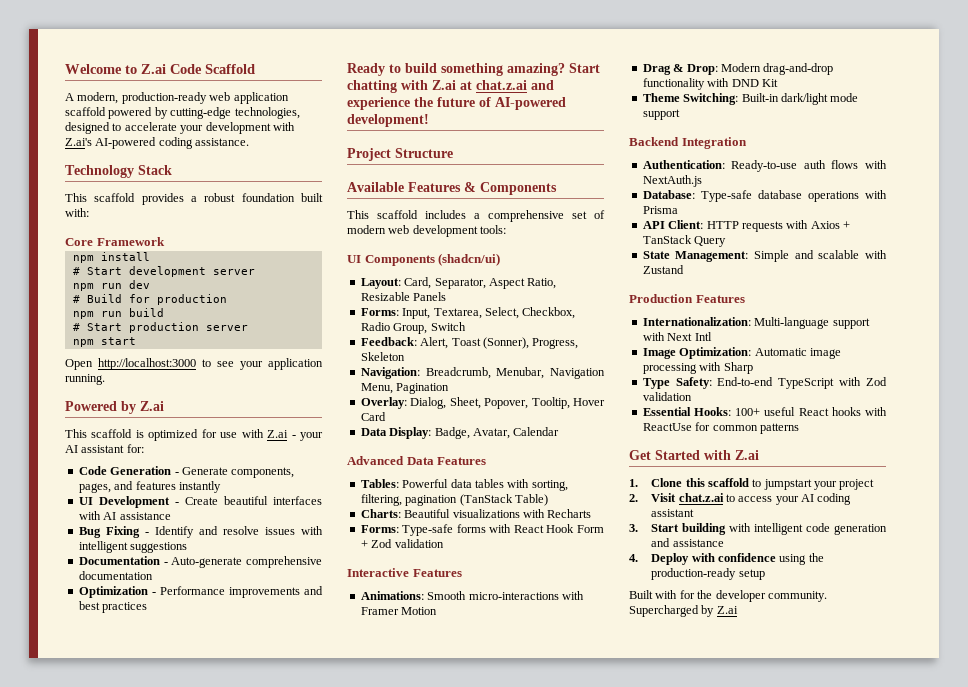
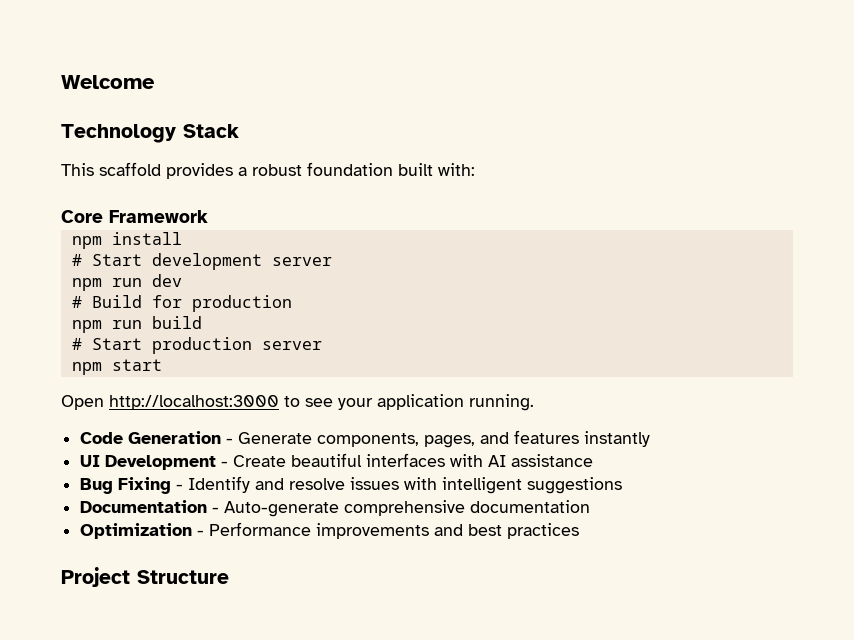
- Welcome to Z.ai Code Scaffold
- A modern, production-ready web application scaffold powered by cutting-edge technologies, designed to accelerate your development with Z.ai's AI-powered coding assistance.
+ Welcome
- Powered by Z.ai
- This scaffold is optimized for use with Z.ai - your AI assistant for:
- Ready to build something amazing? Start chatting with Z.ai at chat.z.ai and experience the future of AI-powered development!
  Project Structure
- Available Features & Components
- This scaffold includes a comprehensive set of modern web development tools:
- UI Components (shadcn/ui)
- Layout: Card, Separator, Aspect Ratio, Resizable Panels
- Forms: Input, Textarea, Select, Checkbox, Radio Group, Switch
- Feedback: Alert, Toast (Sonner), Progress, Skeleton
- Navigation: Breadcrumb, Menubar, Navigation Menu, Pagination
- Overlay: Dialog, Sheet, Popover, Tooltip, Hover Card
- Data Display: Badge, Avatar, Calendar
- Advanced Data Features
- Tables: Powerful data tables with sorting, filtering, pagination (TanStack Table)
- Charts: Beautiful visualizations with Recharts
- Forms: Type-safe forms with React Hook Form + Zod validation
- Interactive Features
- Animations: Smooth micro-interactions with Framer Motion
- Drag & Drop: Modern drag-and-drop functionality with DND Kit
- Theme Switching: Built-in dark/light mode support
- Backend Integration
- Authentication: Ready-to-use auth flows with NextAuth.js
- Database: Type-safe database operations with Prisma
- API Client: HTTP requests with Axios + TanStack Query
- State Management: Simple and scalable with Zustand
- Production Features
- Internationalization: Multi-language support with Next Intl
- Image Optimization: Automatic image processing with Sharp
- Type Safety: End-to-end TypeScript with Zod validation
- Essential Hooks: 100+ useful React hooks with ReactUse for common patterns
- Get Started with Z.ai
- 1. Clone this scaffold to jumpstart your project
- 2. Visit chat.z.ai to access your AI coding assistant
- 3. Start building with intelligent code generation and assistance
- 4. Deploy with confidence using the production-ready setup
- Built with for the developer community. Supercharged by Z.ai

